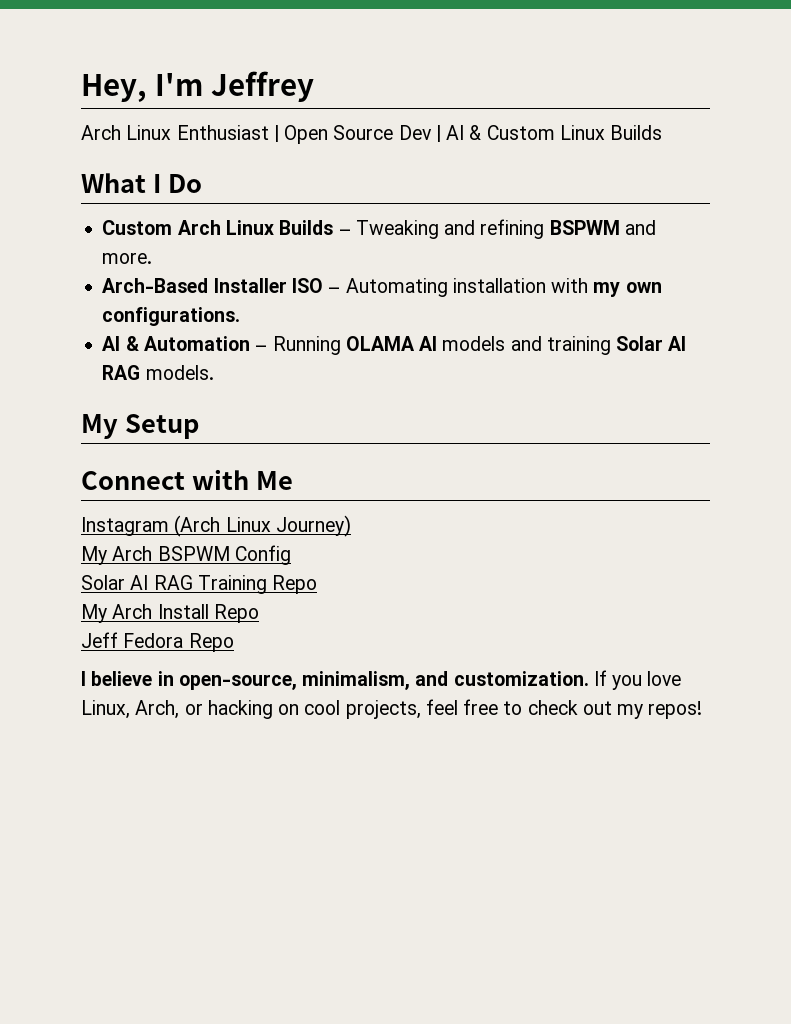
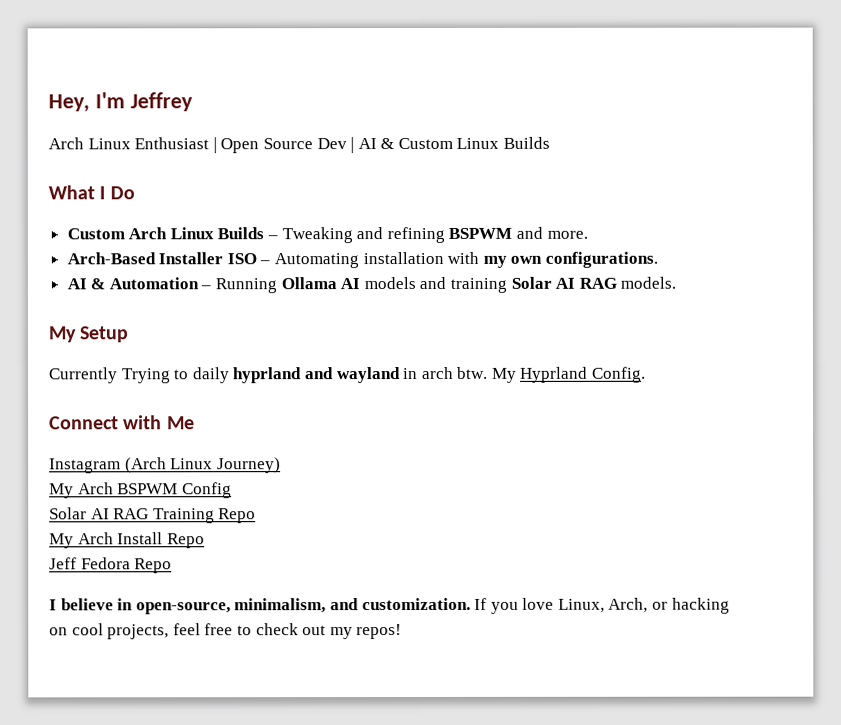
- AI & Automation – Running OLAMA AI models and training Solar AI RAG models.
+ AI & Automation – Running Ollama AI models and training Solar AI RAG models.
+ Currently Trying to daily hyprland and wayland in arch btw. My Hyprland Config.

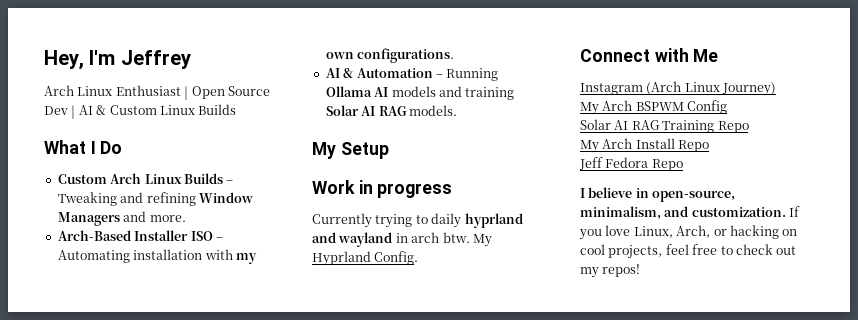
- Custom Arch Linux Builds – Tweaking and refining BSPWM and more.
+ Custom Arch Linux Builds – Tweaking and refining Window Managers and more.
+ Work in progress
- Currently Trying to daily hyprland and wayland in arch btw.
+ Currently trying to daily hyprland and wayland in arch btw.

